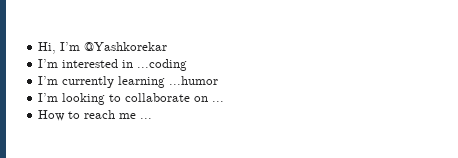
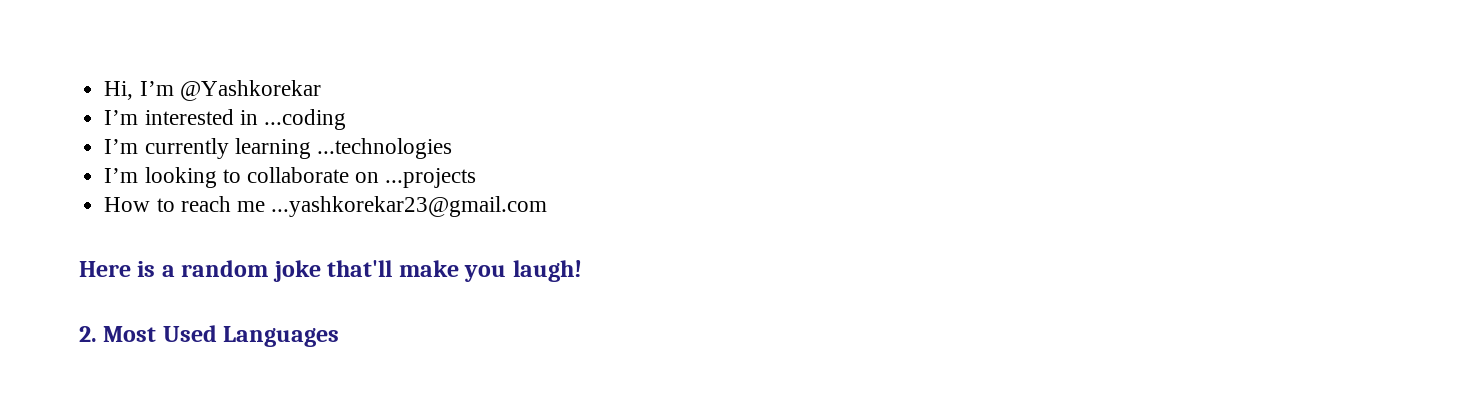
- I’m currently learning ...humor
+ I’m currently learning ...technologies
- I’m looking to collaborate on ...
+ I’m looking to collaborate on ...projects
- How to reach me ...
+ How to reach me ...yashkorekar23@gmail.com
+ Here is a random joke that'll make you laugh!
+ 2. Most Used Languages

